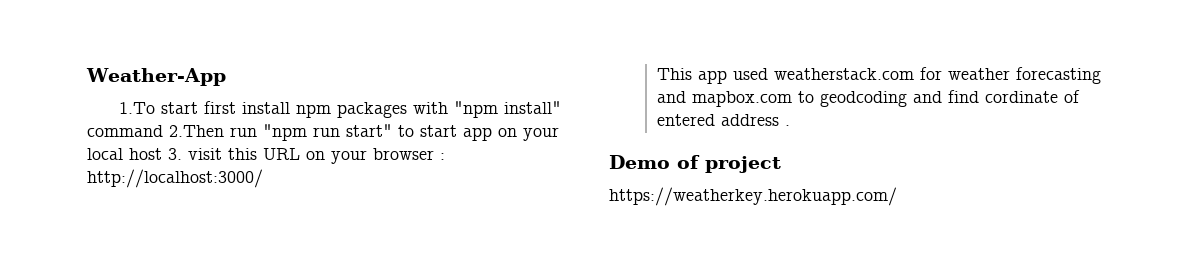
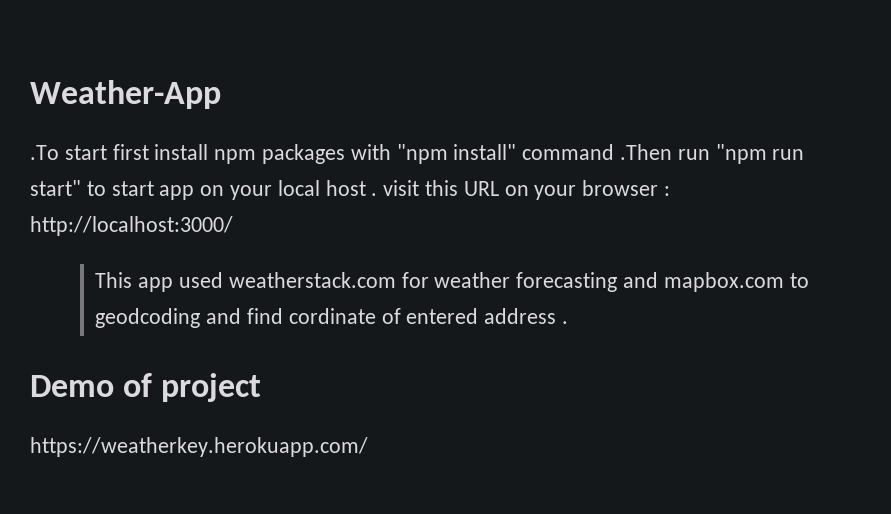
- 1.To start first install npm packages with "npm install" command 2.Then run "npm run start" to start app on your local host 3. visit this URL on your browser : http://localhost:3000/
+ .To start first install npm packages with "npm install" command .Then run "npm run start" to start app on your local host . visit this URL on your browser : http://localhost:3000/

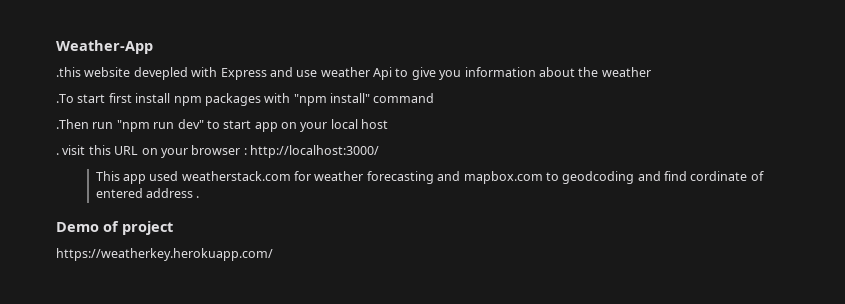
+ .this website devepled with Express and use weather Api to give you information about the weather
- .To start first install npm packages with "npm install" command .Then run "npm run start" to start app on your local host . visit this URL on your browser : http://localhost:3000/
+ .To start first install npm packages with "npm install" command
+ .Then run "npm run dev" to start app on your local host
+ . visit this URL on your browser : http://localhost:3000/

